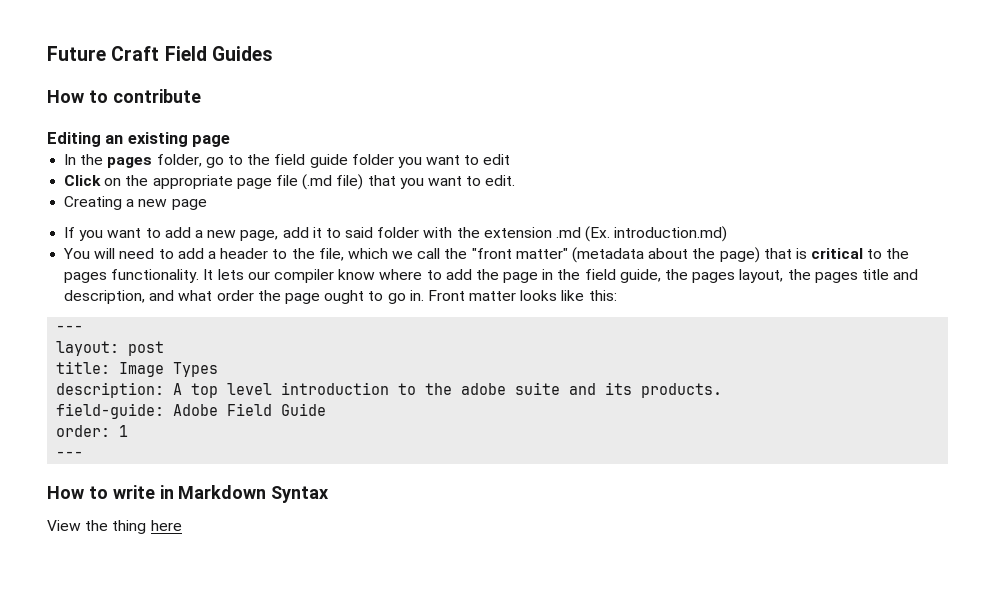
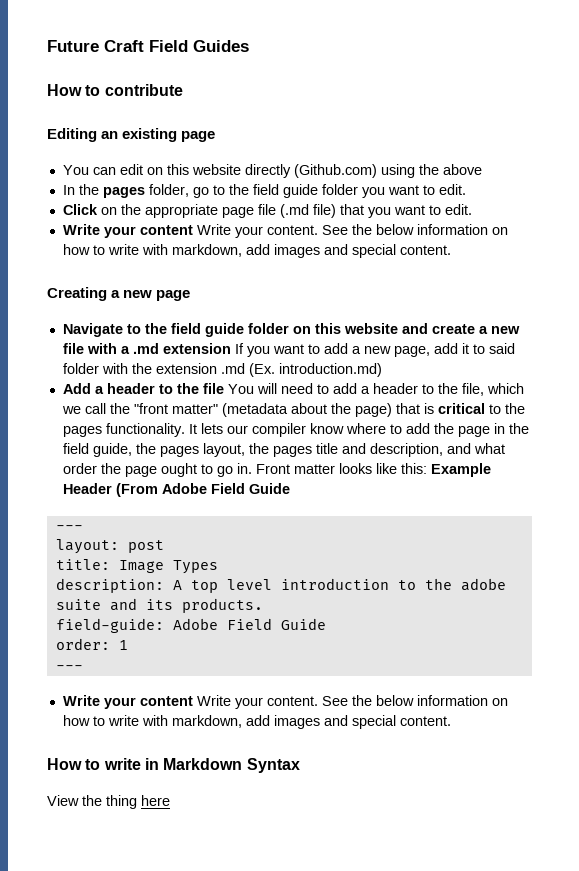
+ You can edit on this website directly (Github.com) using the above
- In the pages folder, go to the field guide folder you want to edit
+ In the pages folder, go to the field guide folder you want to edit.
  Click on the appropriate page file (.md file) that you want to edit.
+ Write your content Write your content. See the below information on how to write with markdown, add images and special content.
  Creating a new page
- If you want to add a new page, add it to said folder with the extension .md (Ex. introduction.md)
+ Navigate to the field guide folder on this website and create a new file with a .md extension If you want to add a new page, add it to said folder with the extension .md (Ex. introduction.md)
- You will need to add a header to the file, which we call the "front matter" (metadata about the page) that is critical to the pages functionality.
+ Add a header to the file You will need to add a header to the file, which we call the "front matter" (metadata about the page) that is critical to the pages functionality.
- Front matter looks like this:
+ Front matter looks like this: Example Header (From Adobe Field Guide
  order: 1
  ---
+ Write your content Write your content. See the below information on how to write with markdown, add images and special content.

